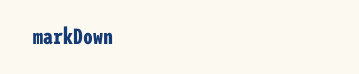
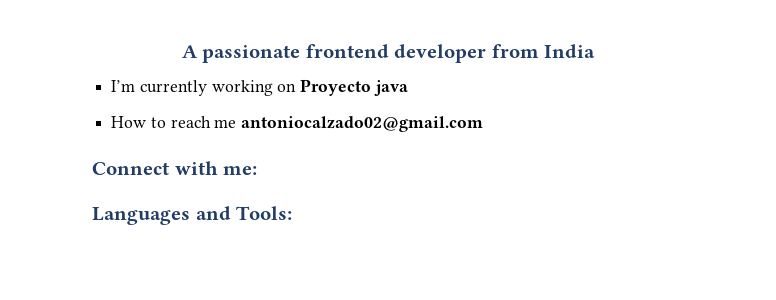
- markDown
+ A passionate frontend developer from India
+ I’m currently working on Proyecto java
+ How to reach me antoniocalzado02@gmail.com
+ Connect with me:
+ Languages and Tools:

